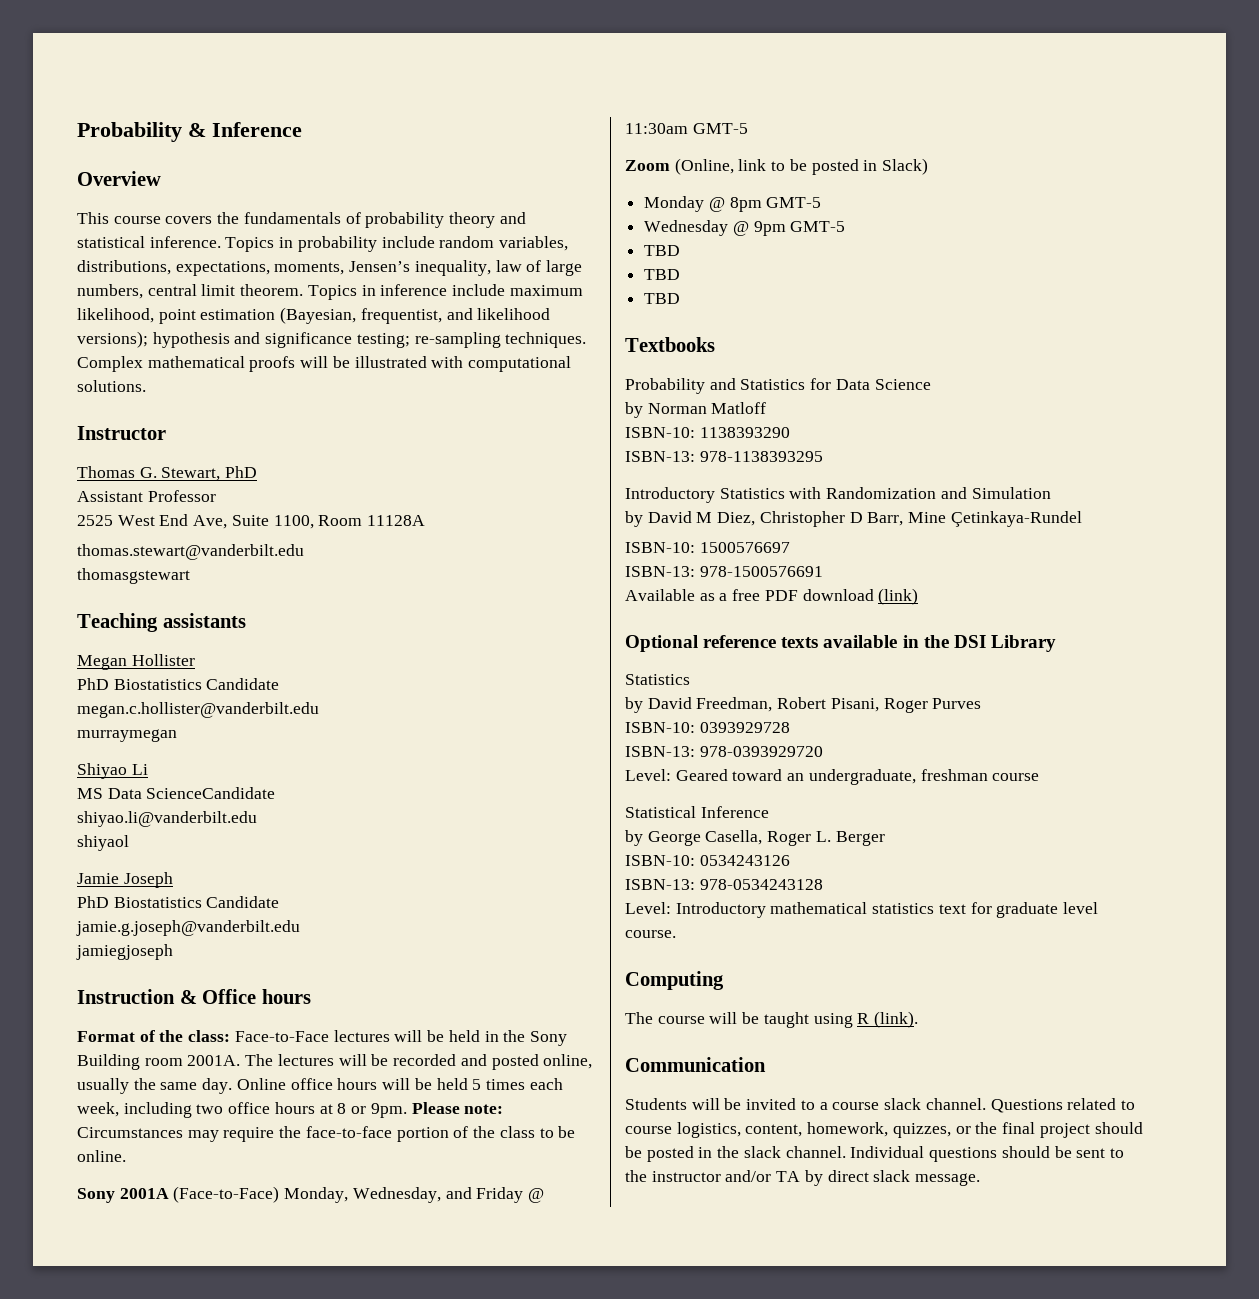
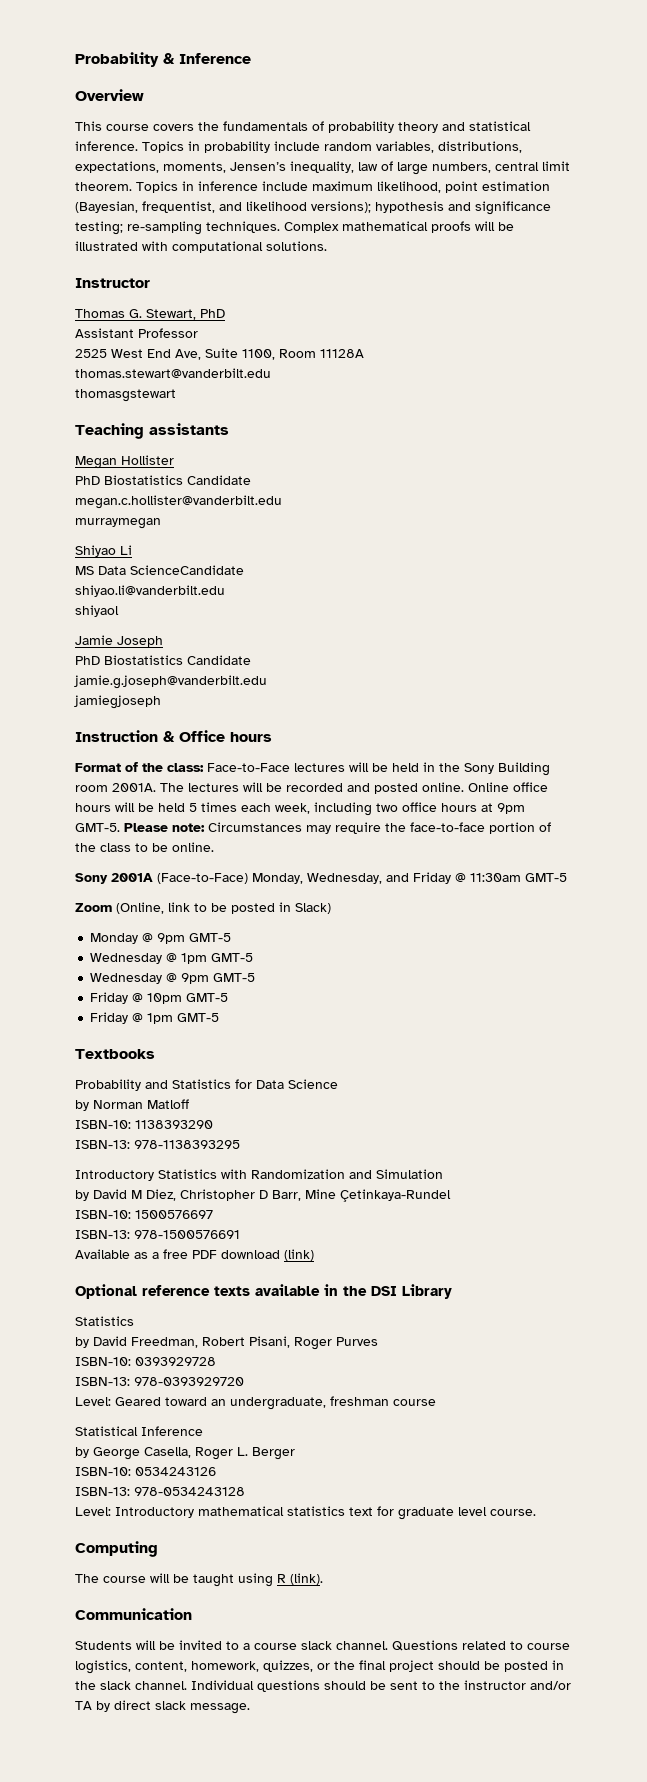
- The lectures will be recorded and posted online, usually the same day.
+ The lectures will be recorded and posted online.
- Online office hours will be held 5 times each week, including two office hours at 8 or 9pm.
+ Online office hours will be held 5 times each week, including two office hours at 9pm GMT-5.
- Monday @ 8pm GMT-5
+ Monday @ 9pm GMT-5
+ Wednesday @ 1pm GMT-5
  Wednesday @ 9pm GMT-5
- TBD
- TBD
- TBD
+ Friday @ 10pm GMT-5
+ Friday @ 1pm GMT-5

